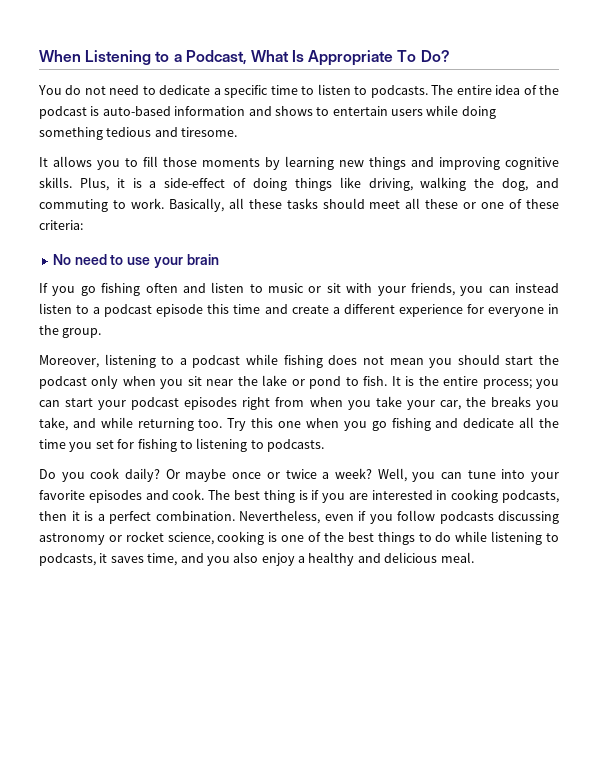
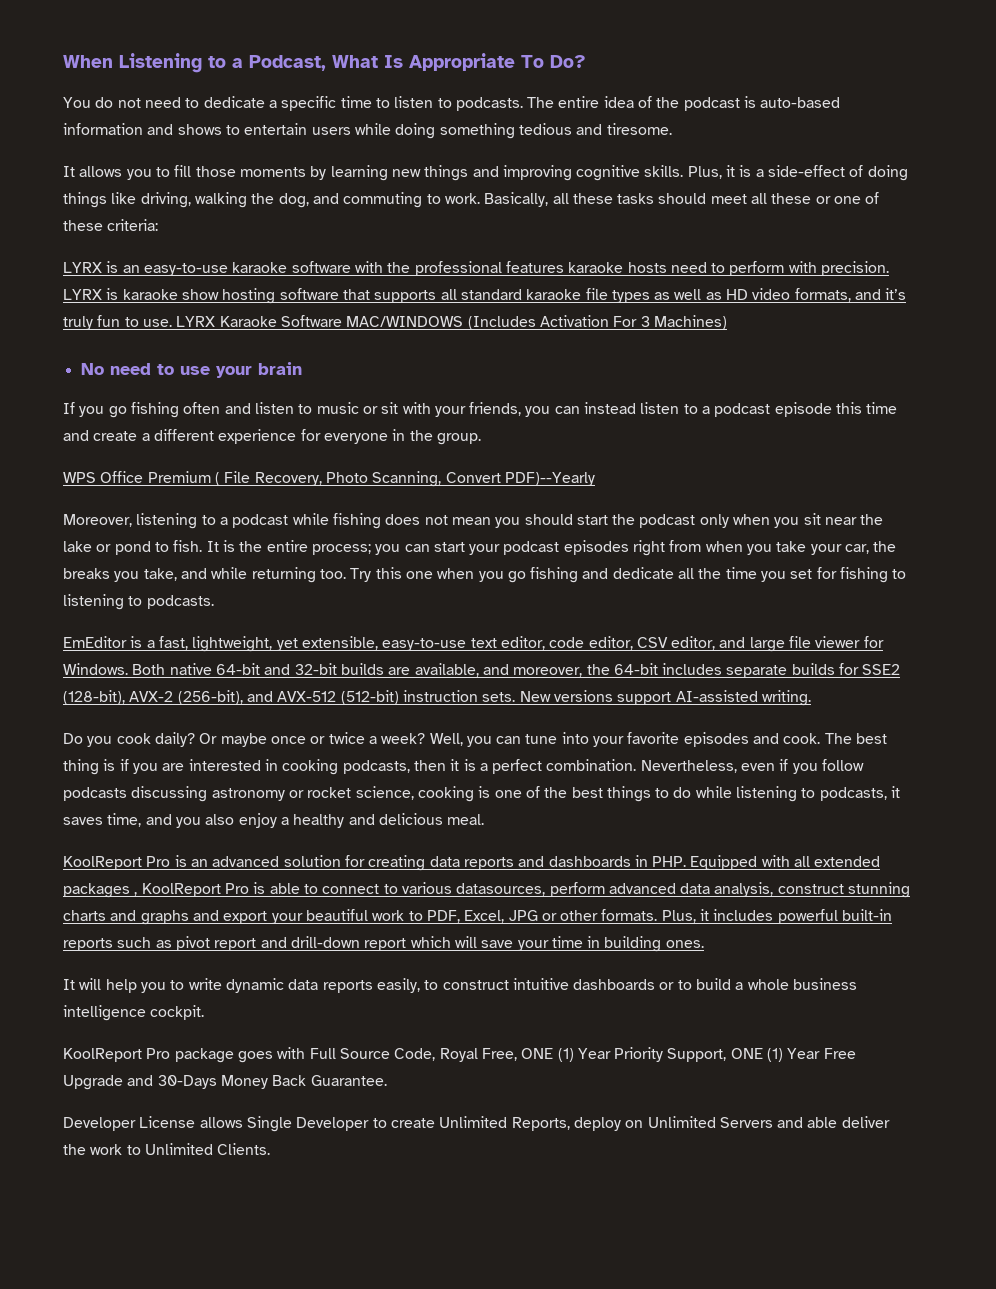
+ LYRX is an easy-to-use karaoke software with the professional features karaoke hosts need to perform with precision. LYRX is karaoke show hosting software that supports all standard karaoke file types as well as HD video formats, and it’s truly fun to use. LYRX Karaoke Software MAC/WINDOWS (Includes Activation For 3 Machines)
+ WPS Office Premium ( File Recovery, Photo Scanning, Convert PDF)--Yearly
+ EmEditor is a fast, lightweight, yet extensible, easy-to-use text editor, code editor, CSV editor, and large file viewer for Windows. Both native 64-bit and 32-bit builds are available, and moreover, the 64-bit includes separate builds for SSE2 (128-bit), AVX-2 (256-bit), and AVX-512 (512-bit) instruction sets. New versions support AI-assisted writing.
+ KoolReport Pro is an advanced solution for creating data reports and dashboards in PHP. Equipped with all extended packages , KoolReport Pro is able to connect to various datasources, perform advanced data analysis, construct stunning charts and graphs and export your beautiful work to PDF, Excel, JPG or other formats. Plus, it includes powerful built-in reports such as pivot report and drill-down report which will save your time in building ones.
+ It will help you to write dynamic data reports easily, to construct intuitive dashboards or to build a whole business intelligence cockpit.
+ KoolReport Pro package goes with Full Source Code, Royal Free, ONE (1) Year Priority Support, ONE (1) Year Free Upgrade and 30-Days Money Back Guarantee.
+ Developer License allows Single Developer to create Unlimited Reports, deploy on Unlimited Servers and able deliver the work to Unlimited Clients.

